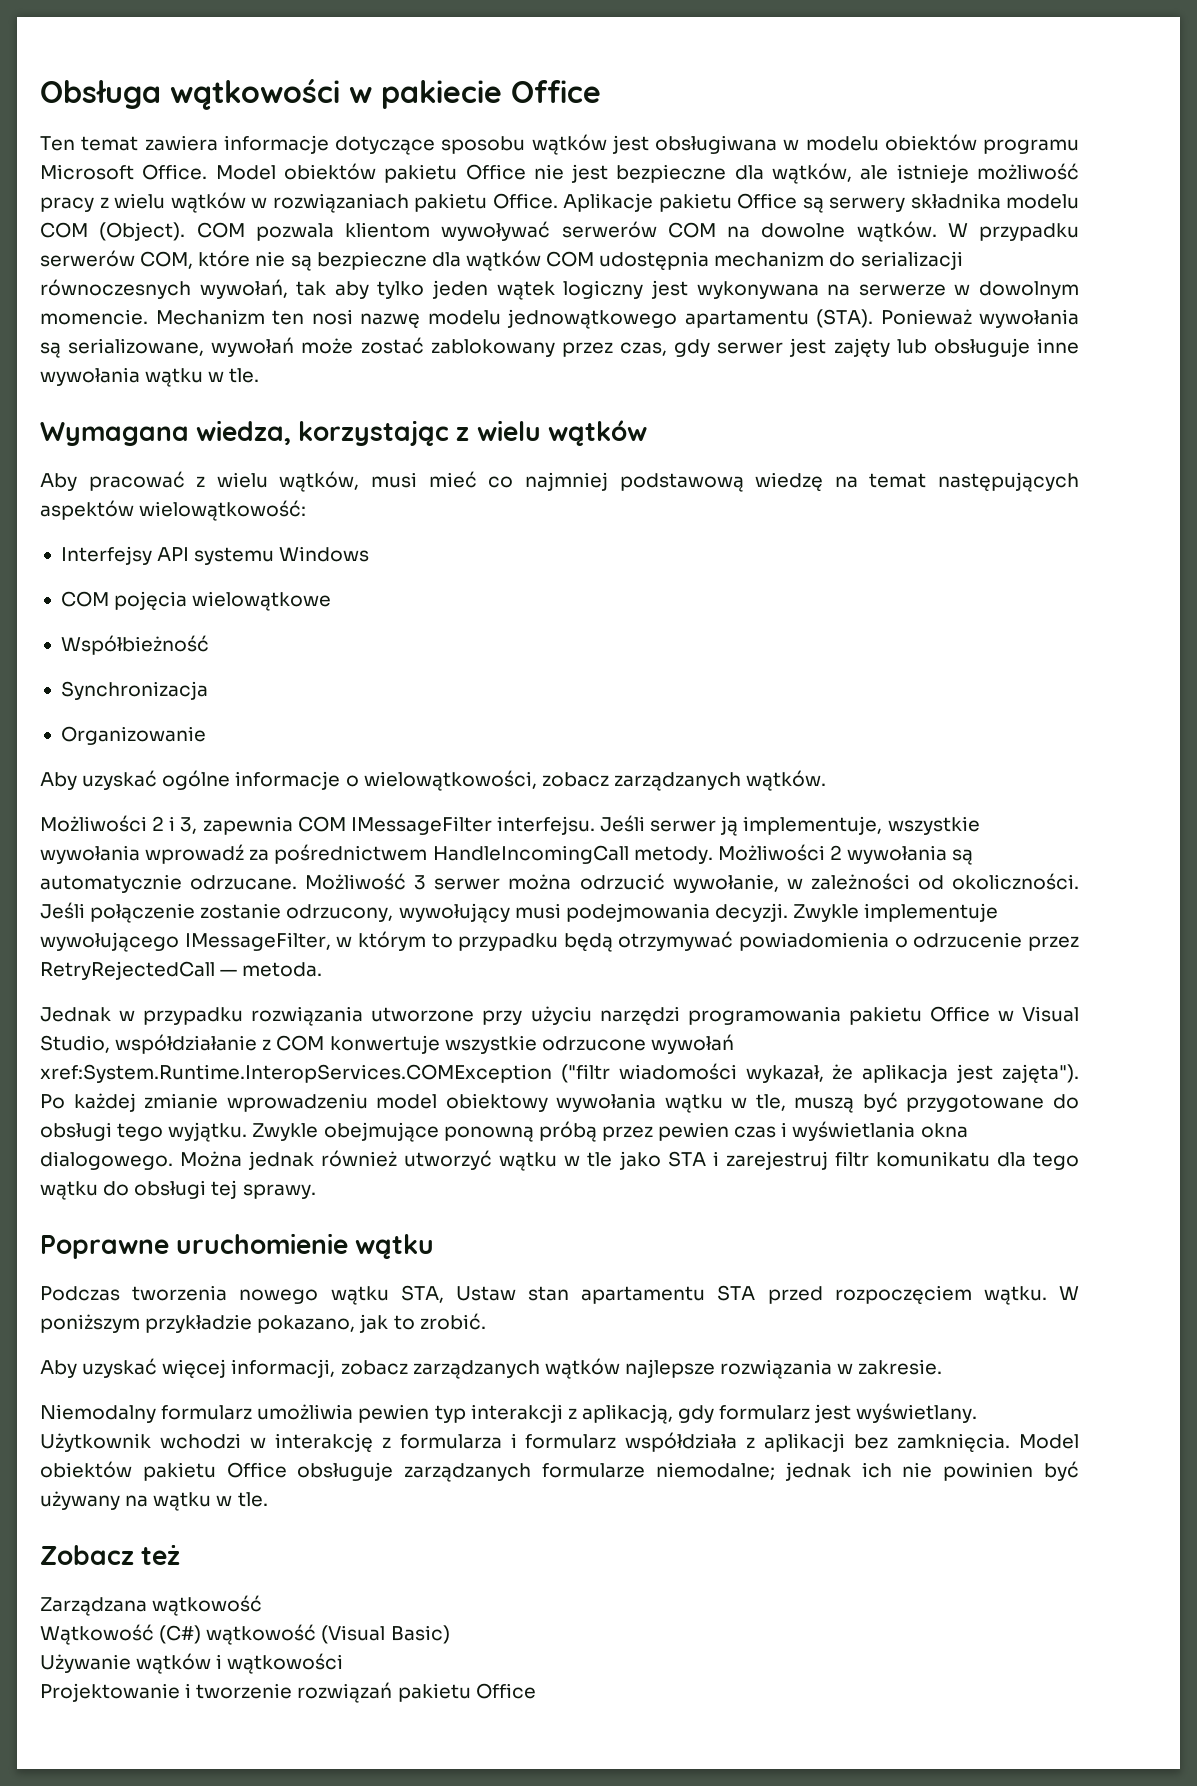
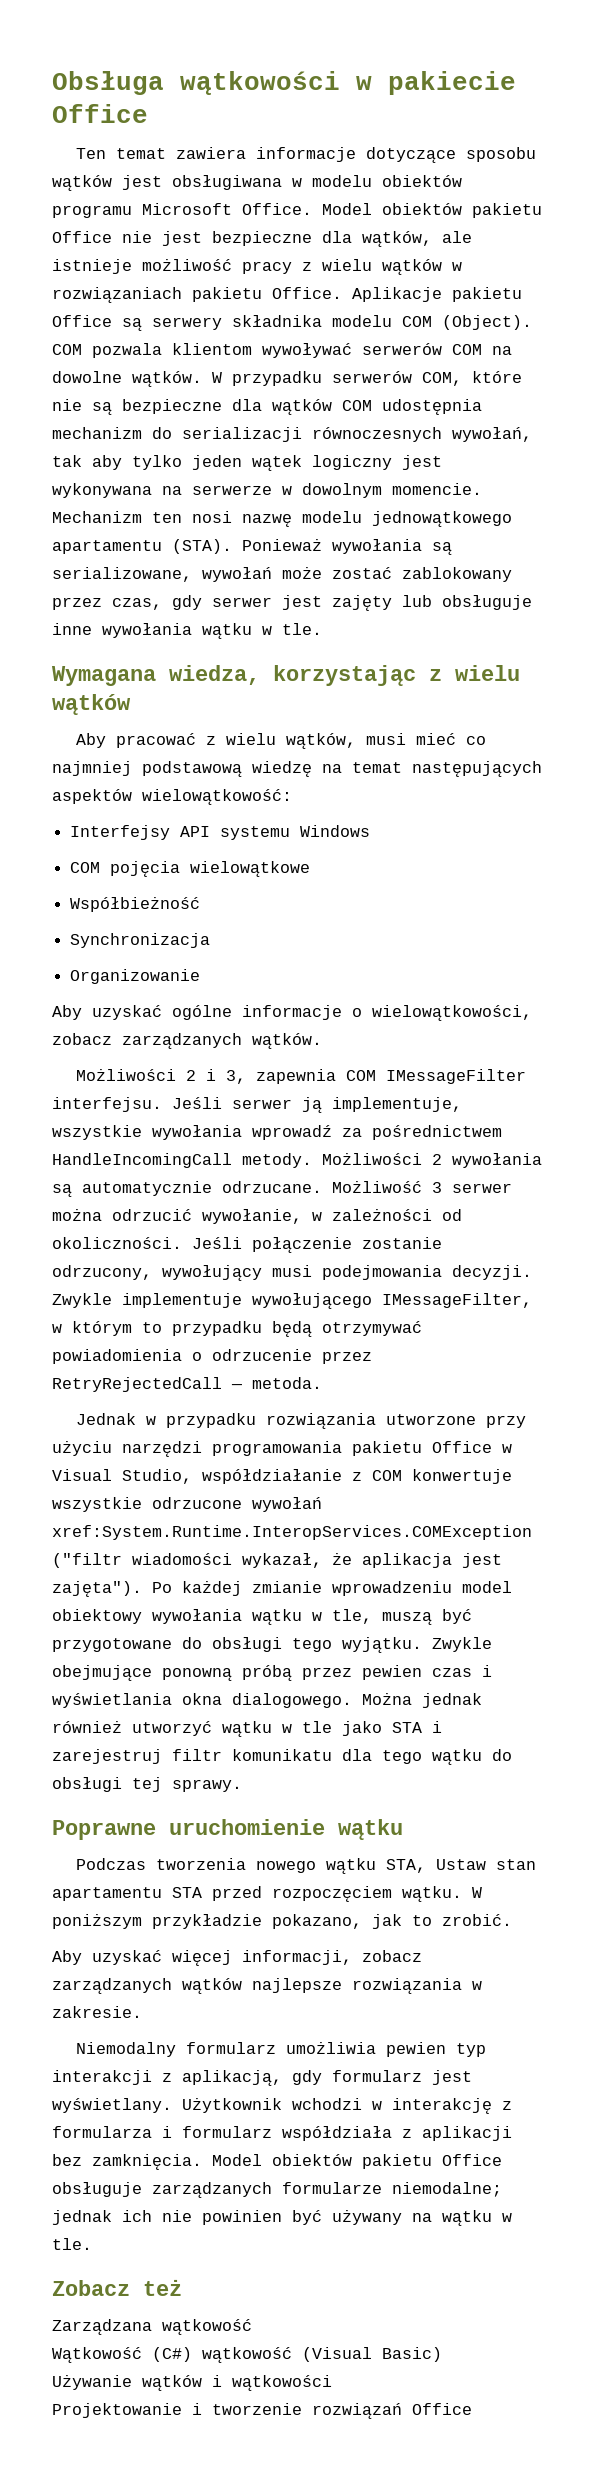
- Projektowanie i tworzenie rozwiązań pakietu Office
+ Projektowanie i tworzenie rozwiązań Office

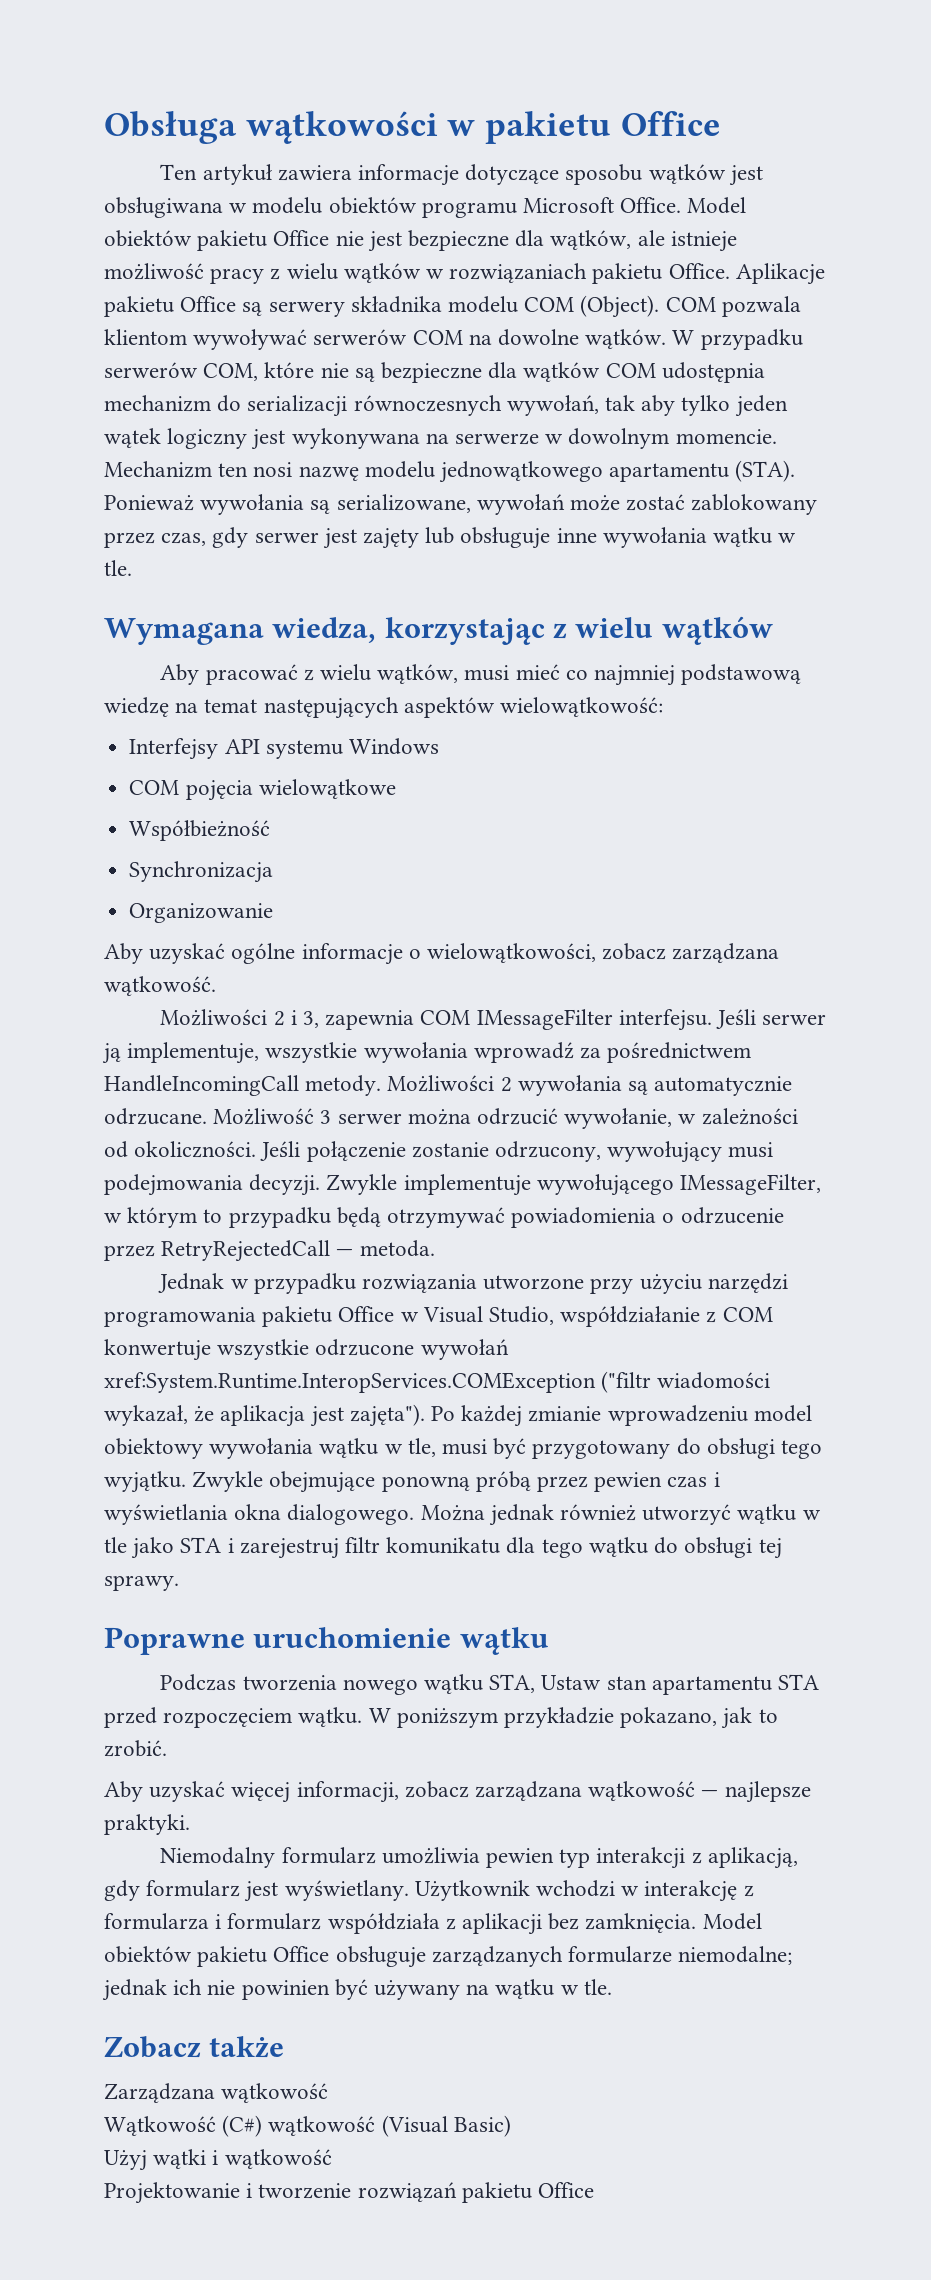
- Obsługa wątkowości w pakiecie Office
+ Obsługa wątkowości w pakietu Office
- Ten temat zawiera informacje dotyczące sposobu wątków jest obsługiwana w modelu obiektów programu Microsoft Office.
+ Ten artykuł zawiera informacje dotyczące sposobu wątków jest obsługiwana w modelu obiektów programu Microsoft Office.
- Aby uzyskać ogólne informacje o wielowątkowości, zobacz zarządzanych wątków.
+ Aby uzyskać ogólne informacje o wielowątkowości, zobacz zarządzana wątkowość.
- Po każdej zmianie wprowadzeniu model obiektowy wywołania wątku w tle, muszą być przygotowane do obsługi tego wyjątku.
+ Po każdej zmianie wprowadzeniu model obiektowy wywołania wątku w tle, musi być przygotowany do obsługi tego wyjątku.
- Aby uzyskać więcej informacji, zobacz zarządzanych wątków najlepsze rozwiązania w zakresie.
+ Aby uzyskać więcej informacji, zobacz zarządzana wątkowość — najlepsze praktyki.
- Zobacz też
+ Zobacz także
- Używanie wątków i wątkowości
+ Użyj wątki i wątkowość
- Projektowanie i tworzenie rozwiązań Office
+ Projektowanie i tworzenie rozwiązań pakietu Office

